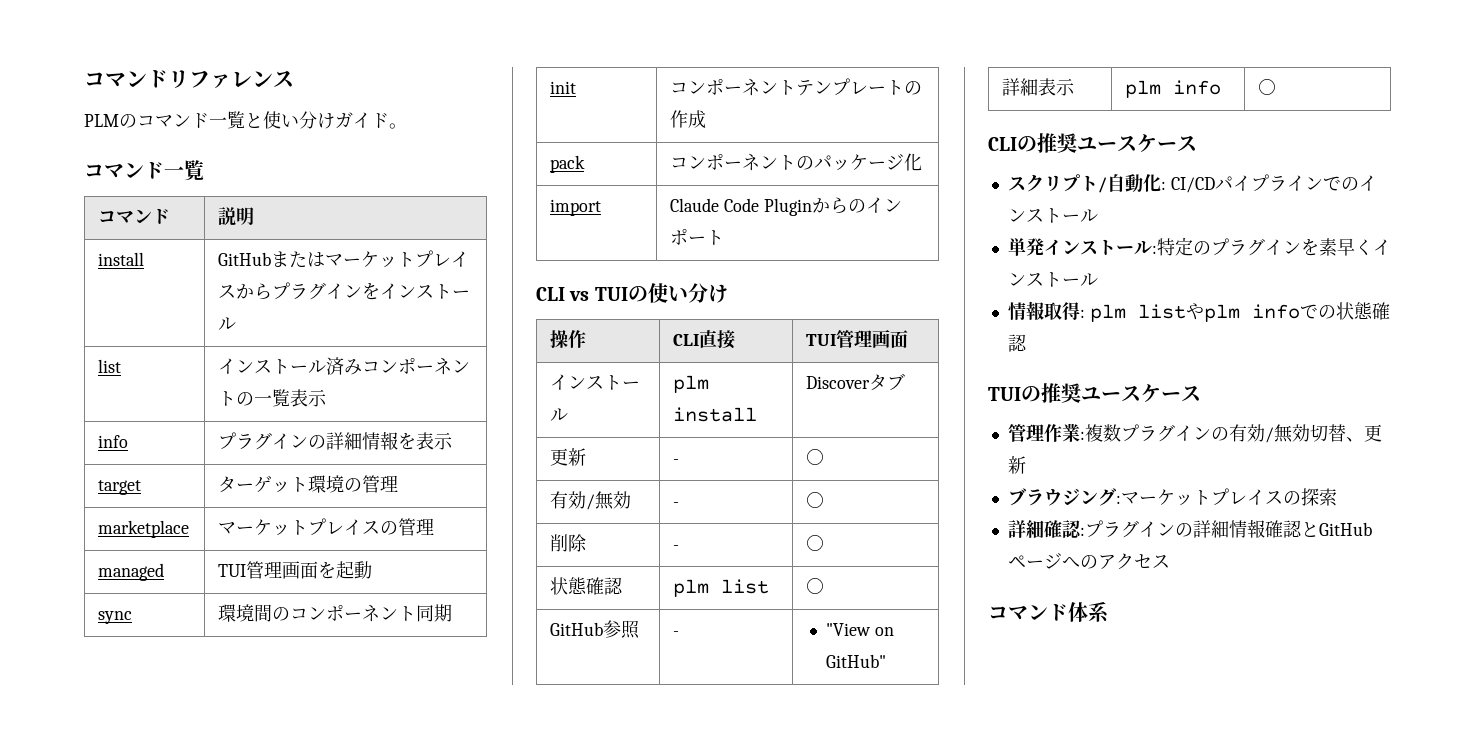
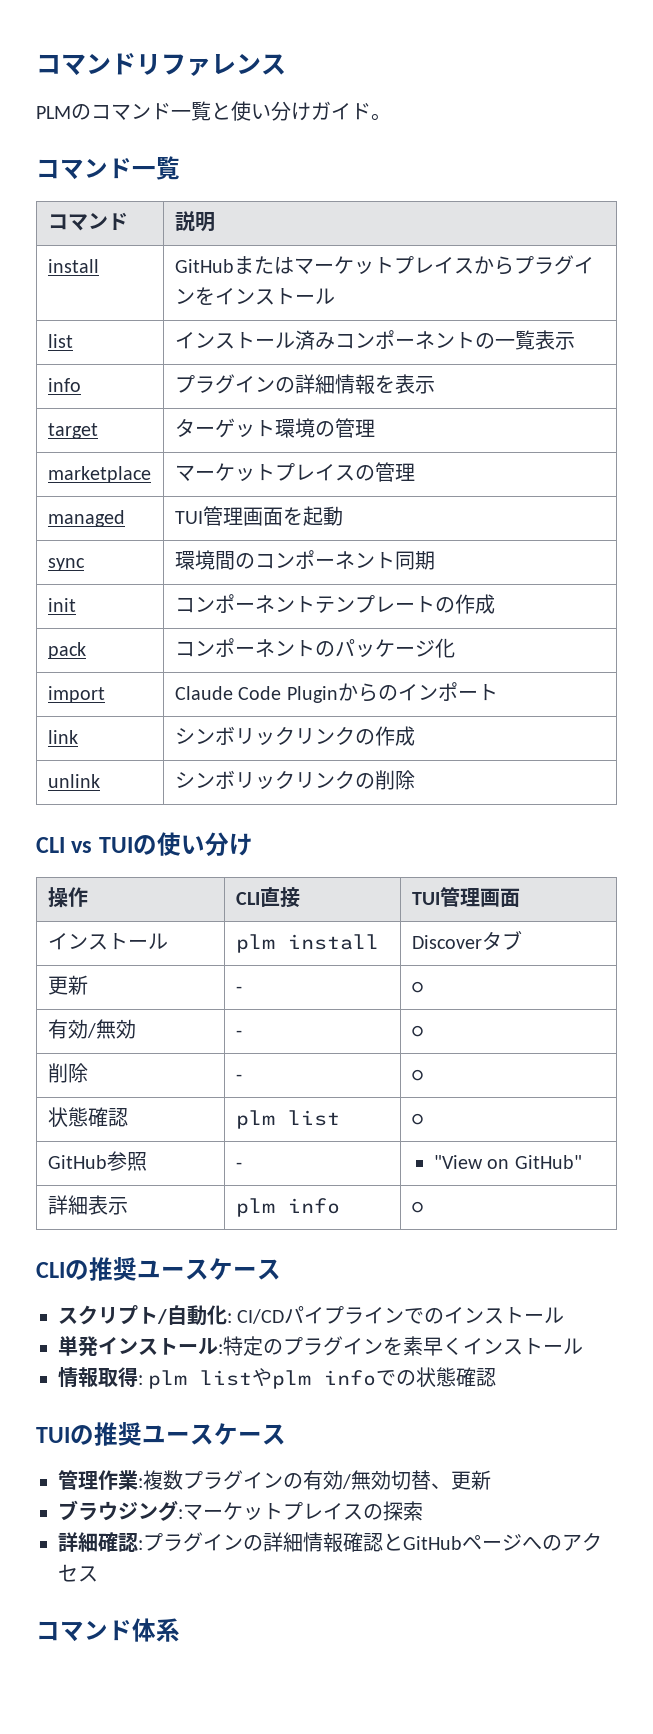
+ link | シンボリックリンクの作成
+ unlink | シンボリックリンクの削除

